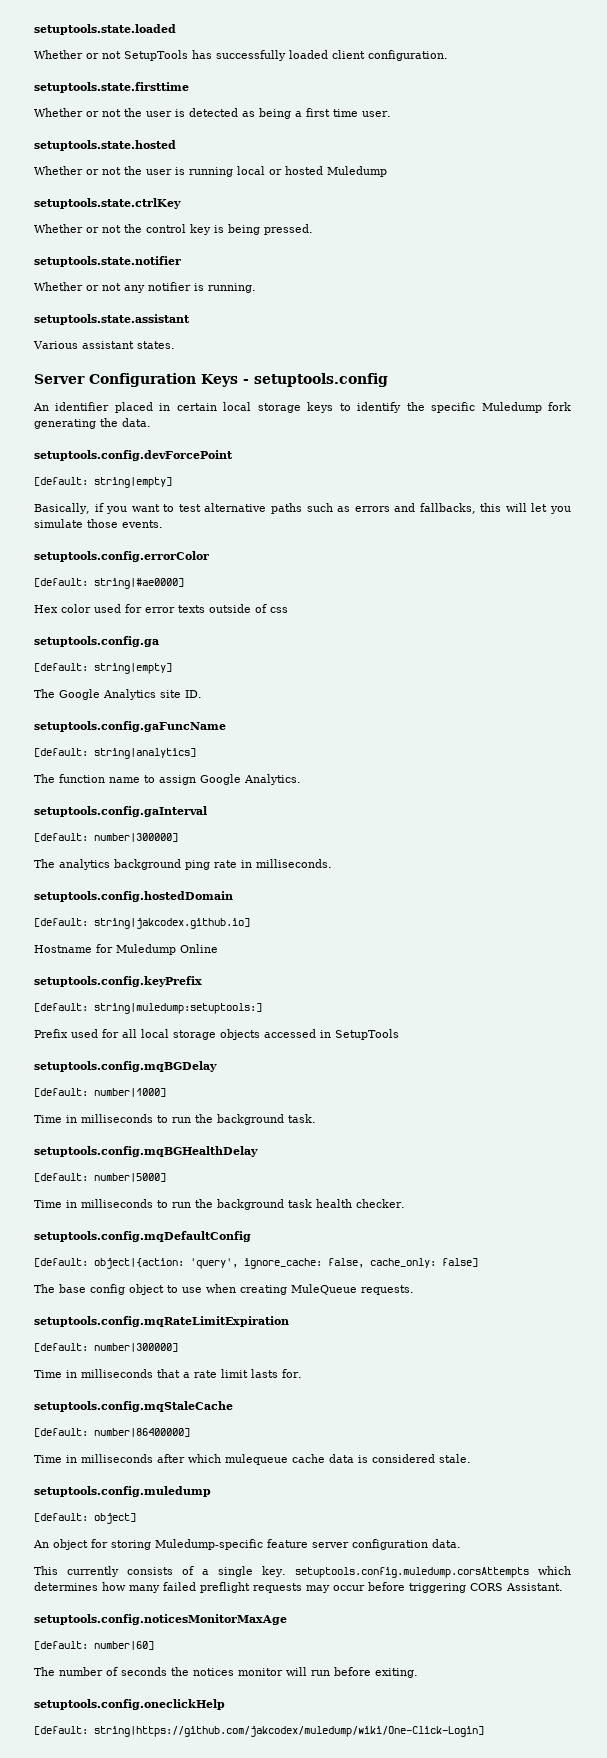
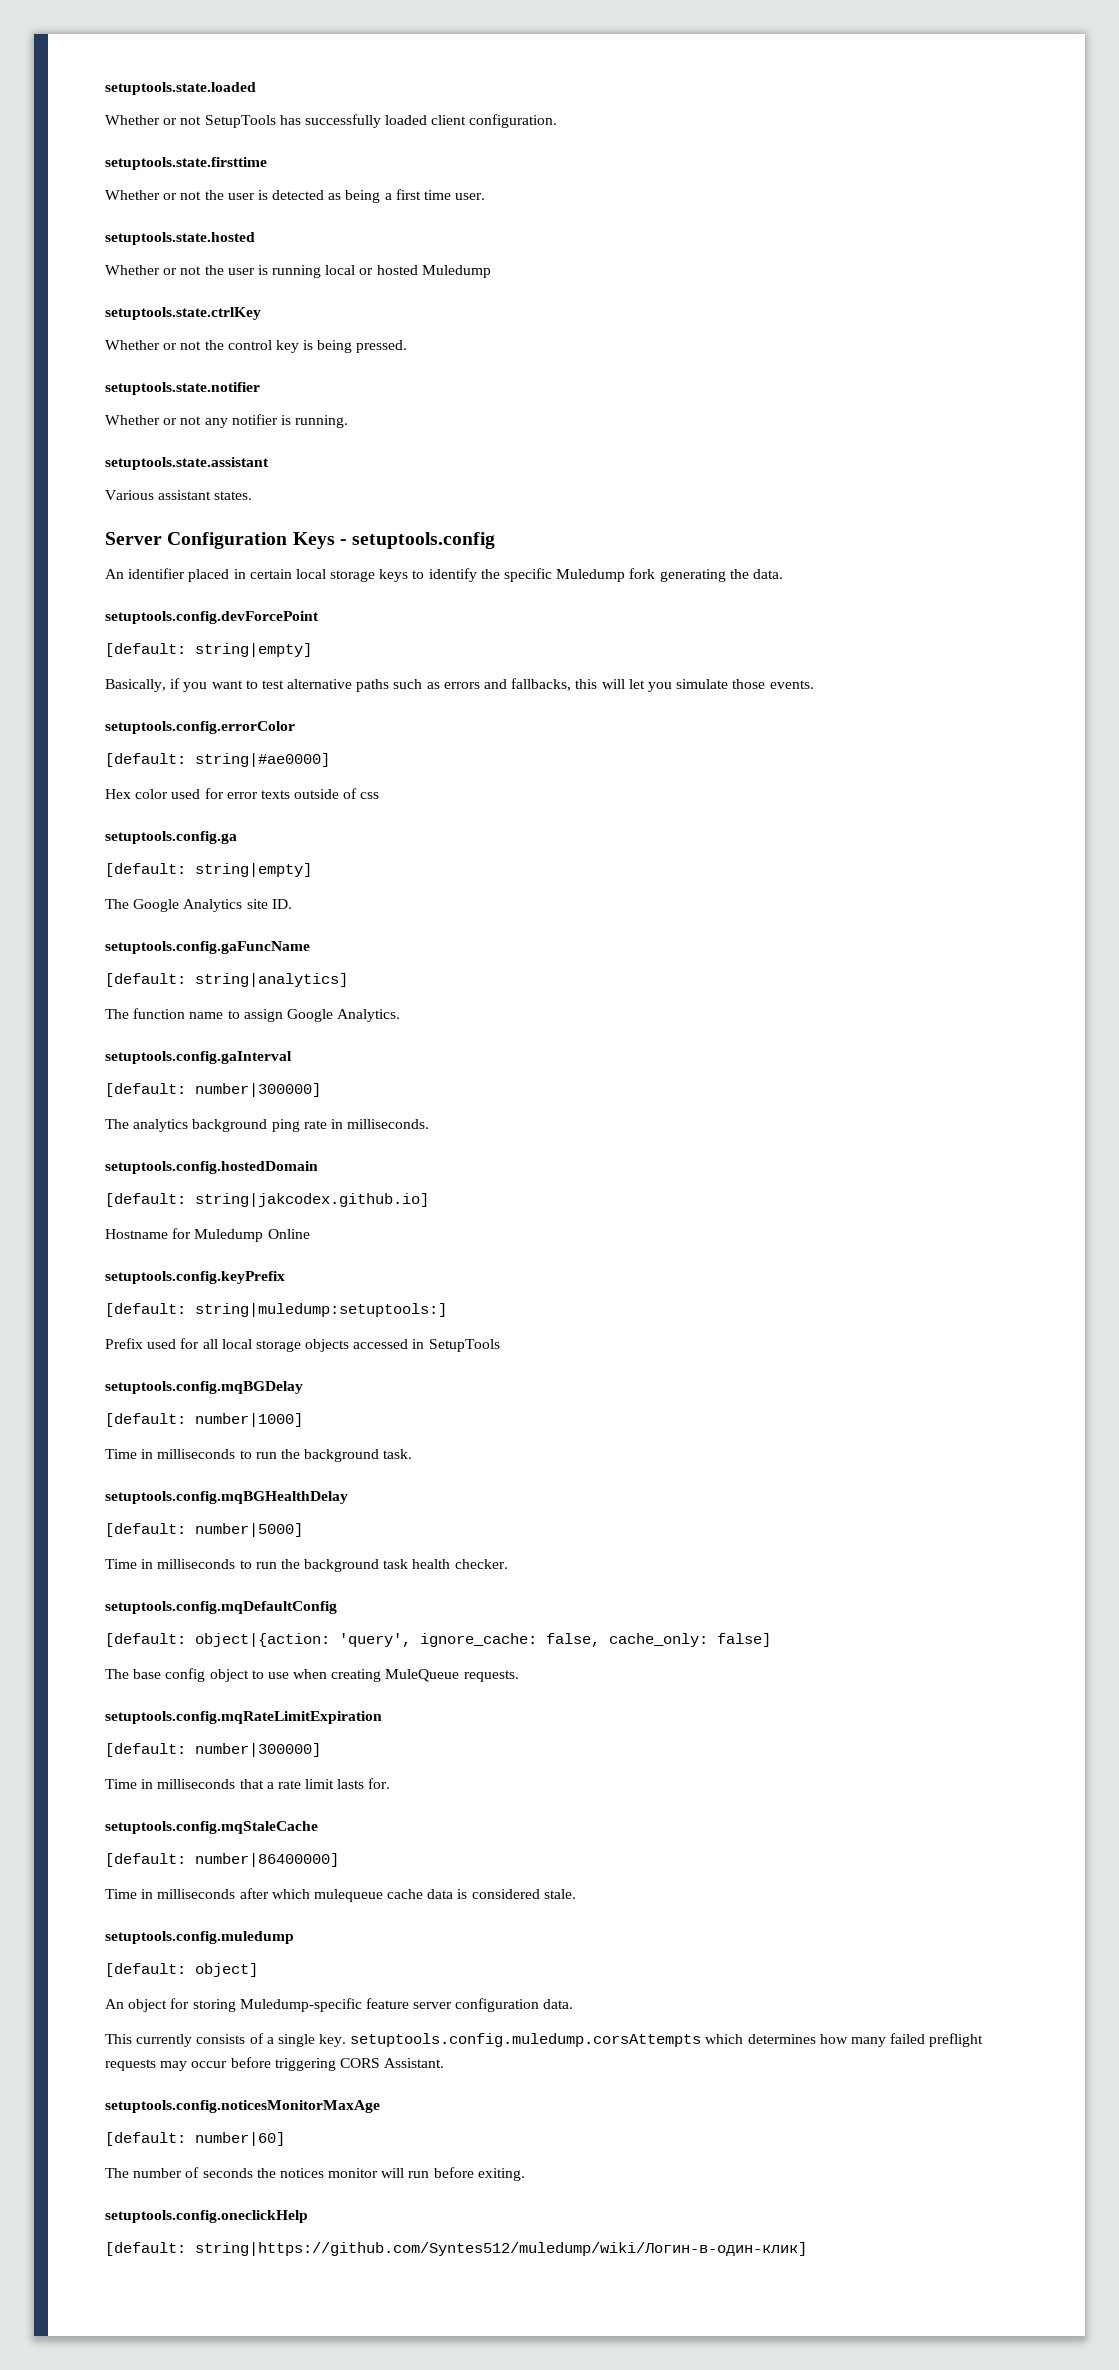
- [default: string|https://github.com/jakcodex/muledump/wiki/One-Click-Login]
+ [default: string|https://github.com/Syntes512/muledump/wiki/Логин-в-один-клик]

